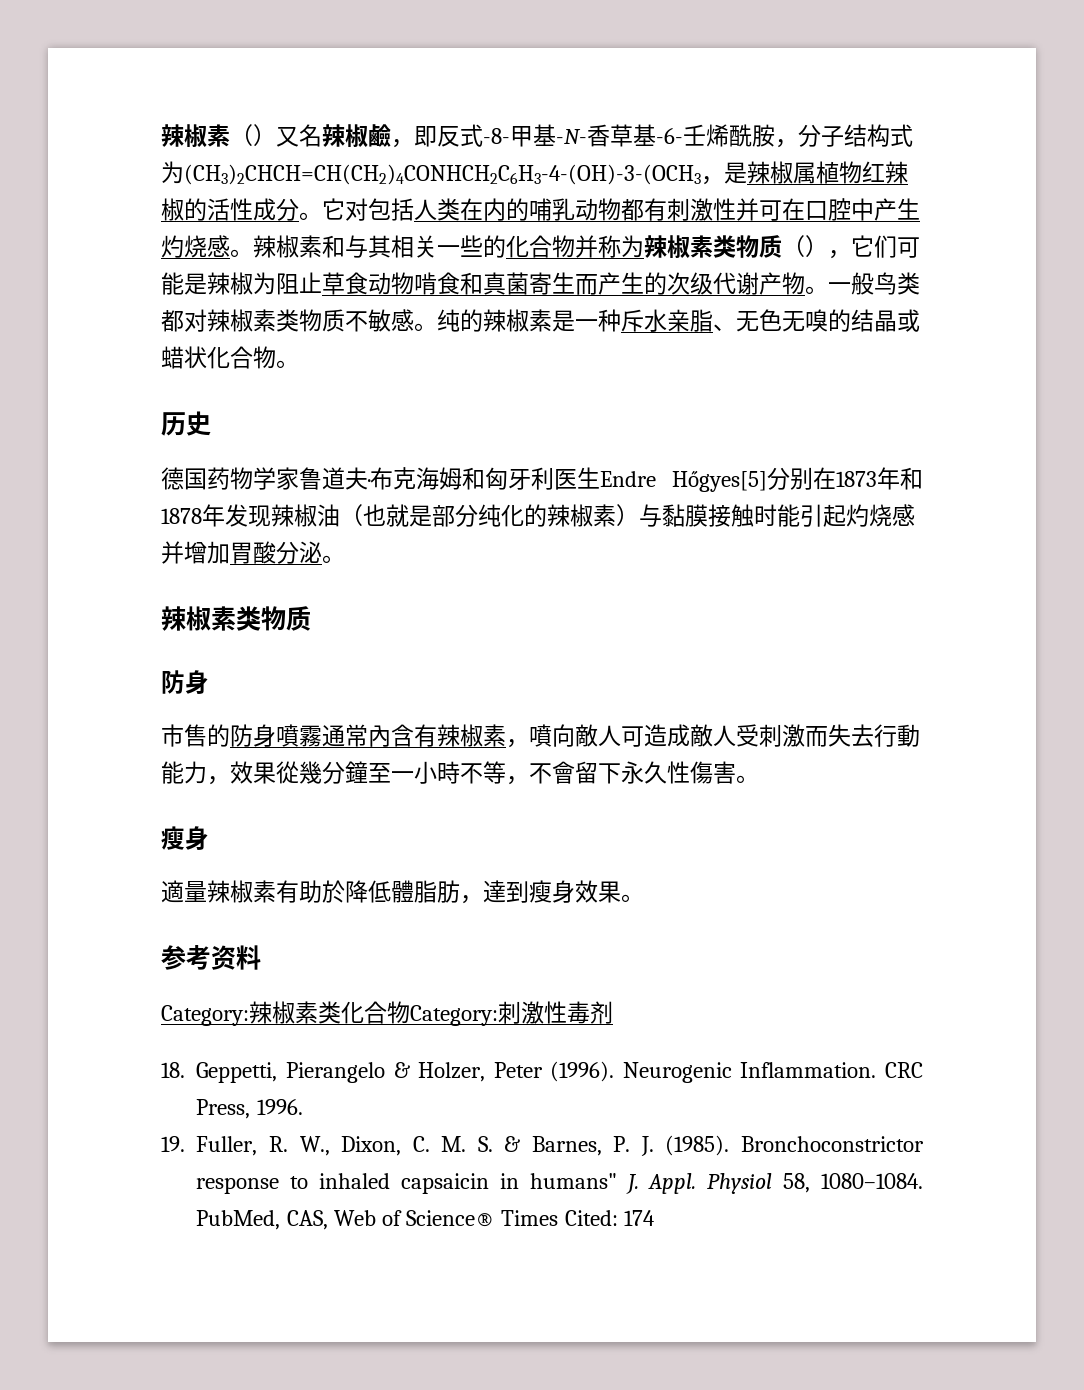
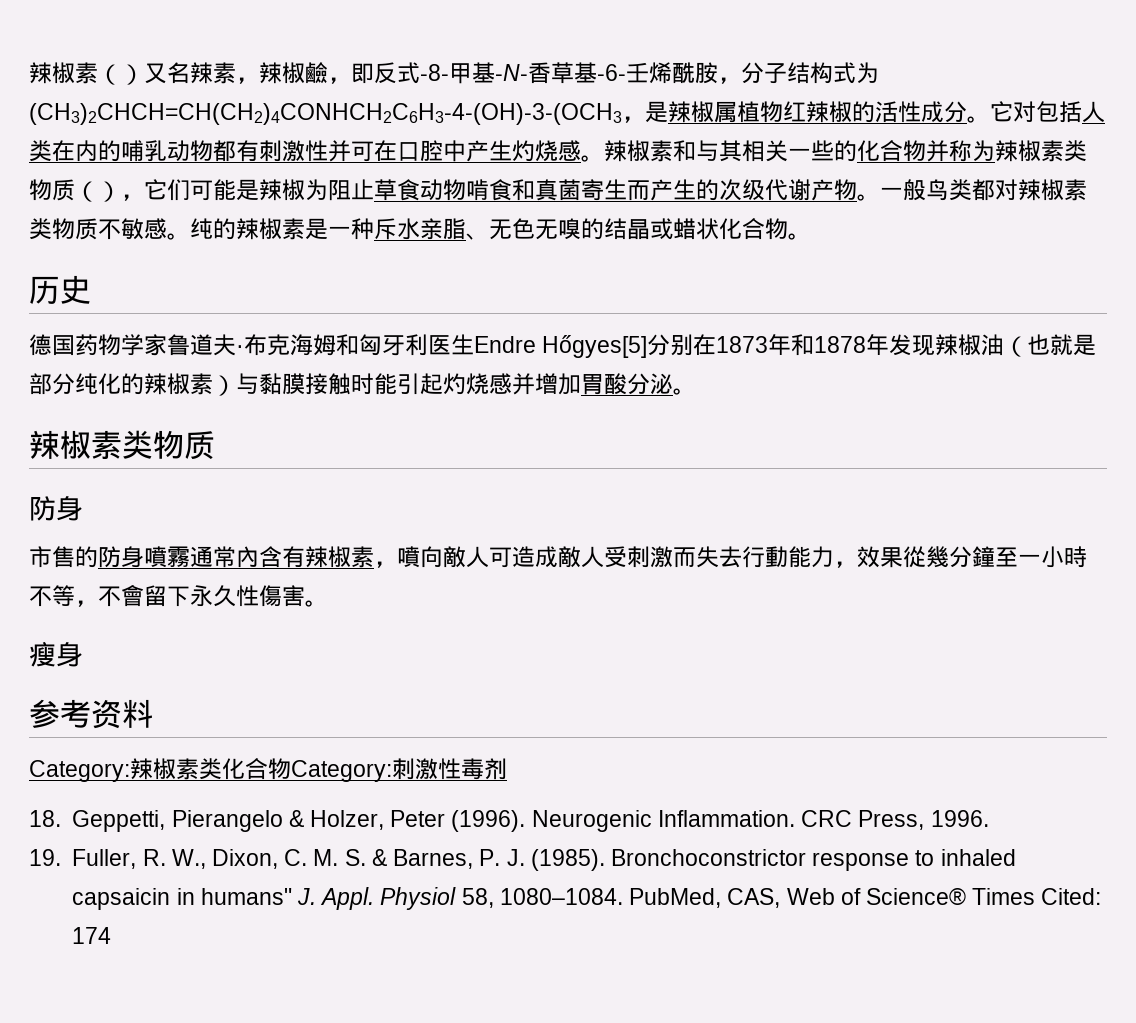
- 辣椒素（）又名辣椒鹼，即反式-8-甲基-N-香草基-6-壬烯酰胺，分子结构式为(CH3)2CHCH=CH(CH2)4CONHCH2C6H3-4-(OH)-3-(OCH3，是辣椒属植物红辣椒的活性成分。
+ 辣椒素（）又名辣素，辣椒鹼，即反式-8-甲基-N-香草基-6-壬烯酰胺，分子结构式为(CH3)2CHCH=CH(CH2)4CONHCH2C6H3-4-(OH)-3-(OCH3，是辣椒属植物红辣椒的活性成分。
- 適量辣椒素有助於降低體脂肪，達到瘦身效果。

